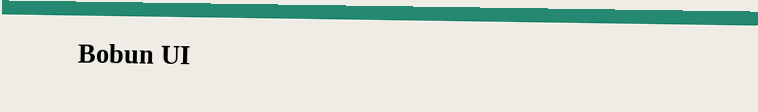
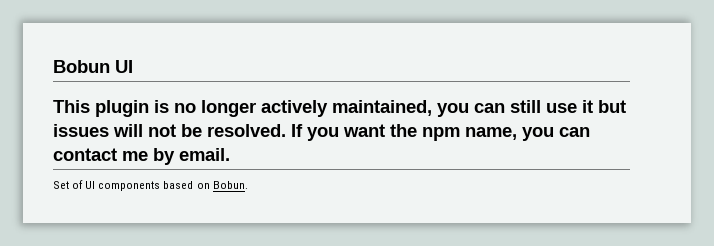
+ This plugin is no longer actively maintained, you can still use it but issues will not be resolved. If you want the npm name, you can contact me by email.
+ Set of UI components based on Bobun.

